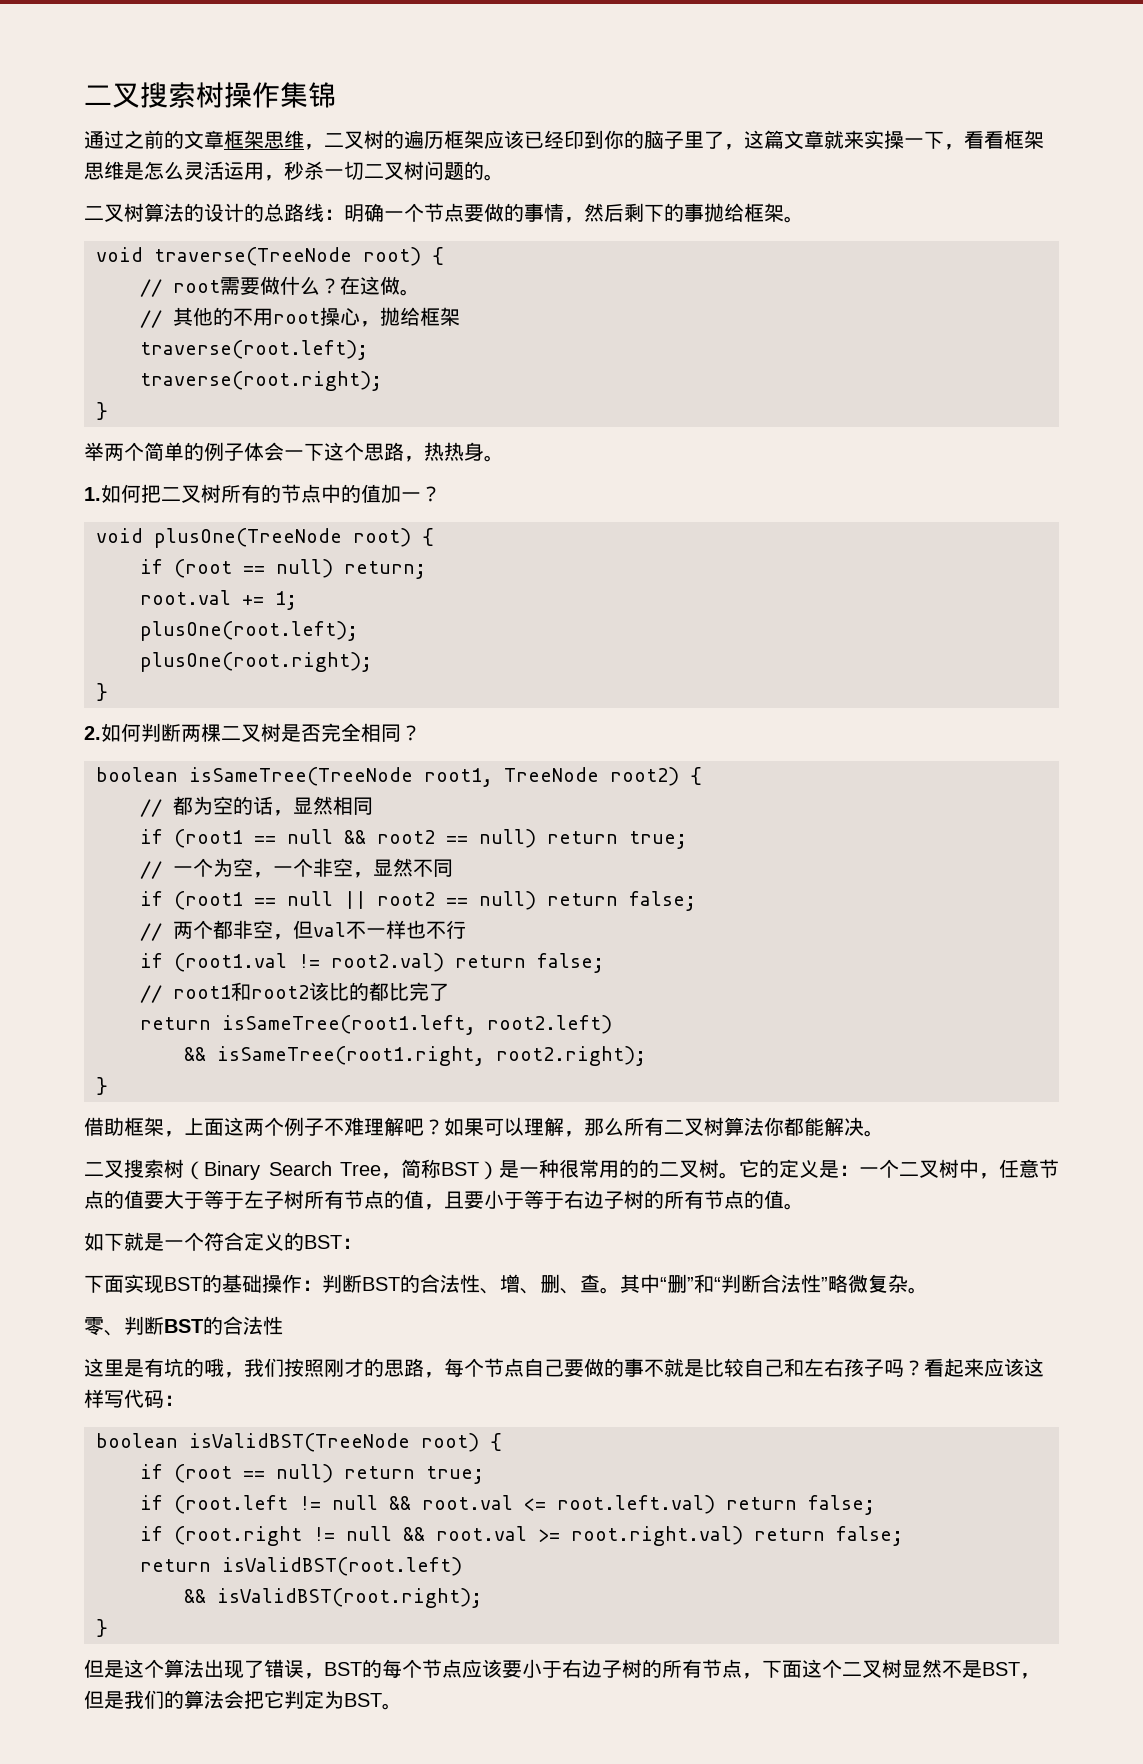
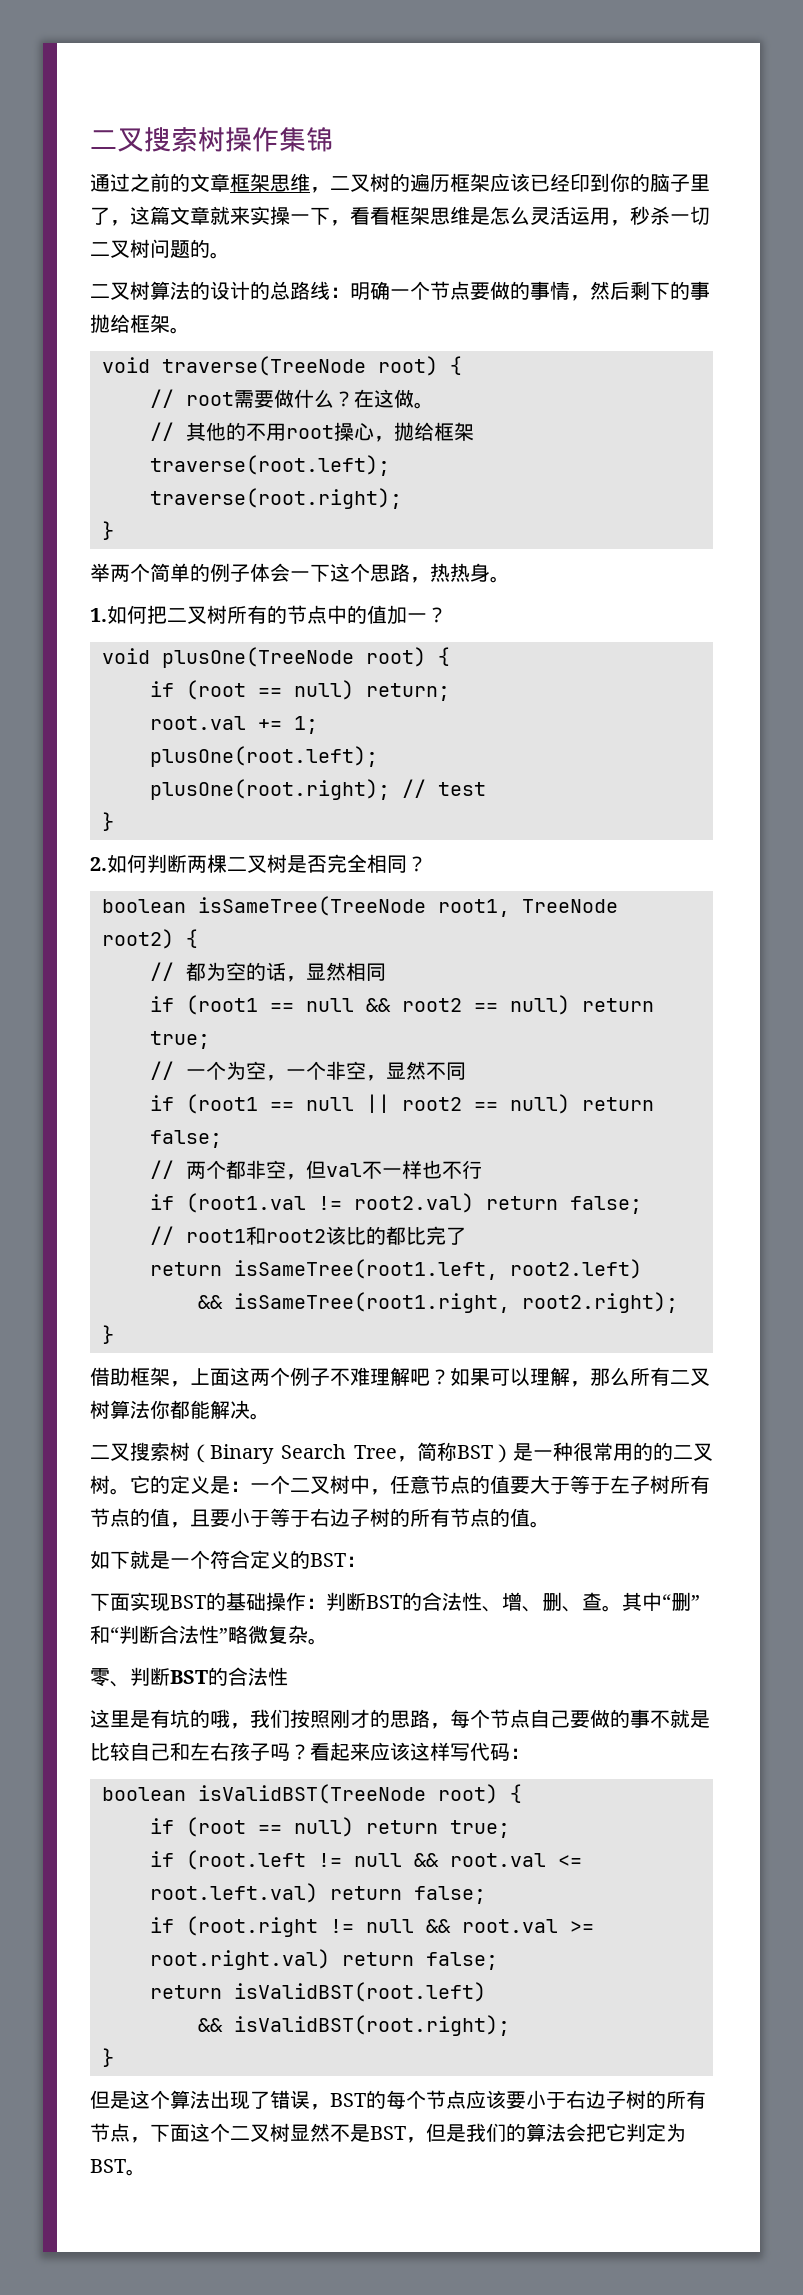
- plusOne(root.right);
+ plusOne(root.right); // test

